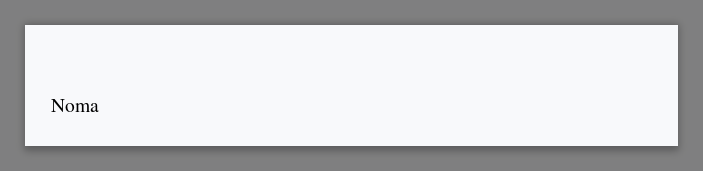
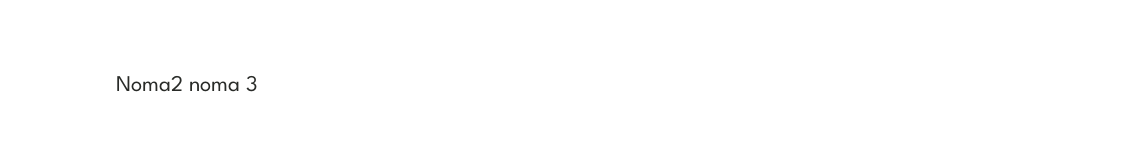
- Noma
+ Noma2 noma 3

